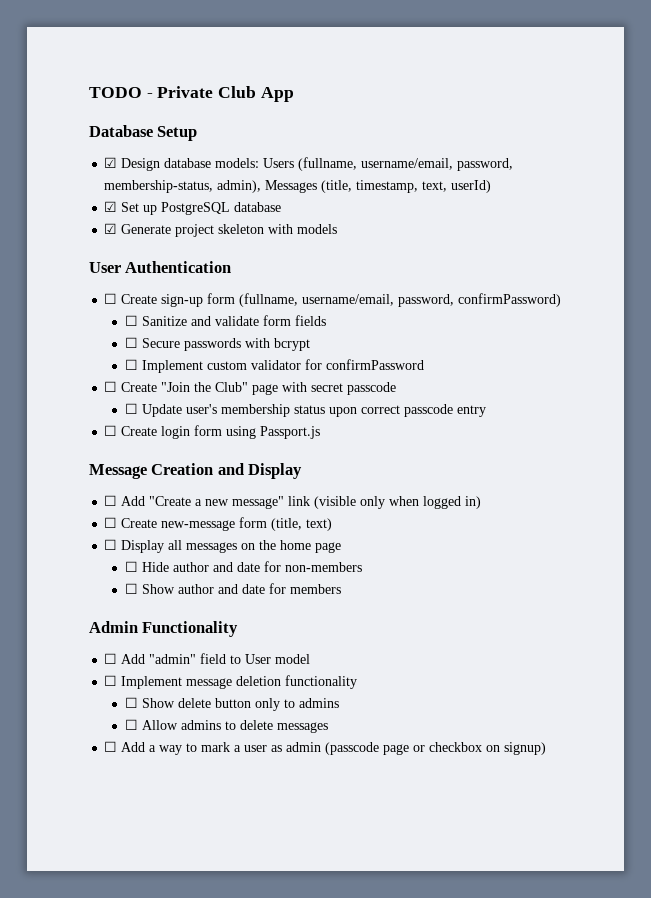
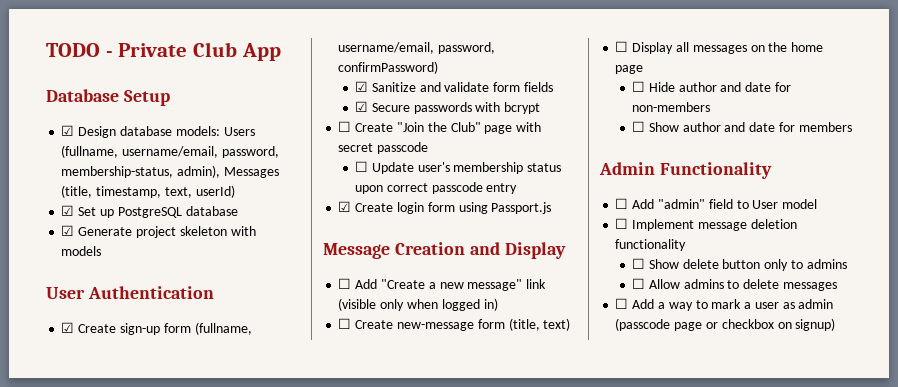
- ☐ Create sign-up form (fullname, username/email, password, confirmPassword)
+ ☑ Create sign-up form (fullname, username/email, password, confirmPassword)
- ☐ Sanitize and validate form fields
+ ☑ Sanitize and validate form fields
- ☐ Secure passwords with bcrypt
+ ☑ Secure passwords with bcrypt
- ☐ Implement custom validator for confirmPassword
- ☐ Create login form using Passport.js
+ ☑ Create login form using Passport.js

